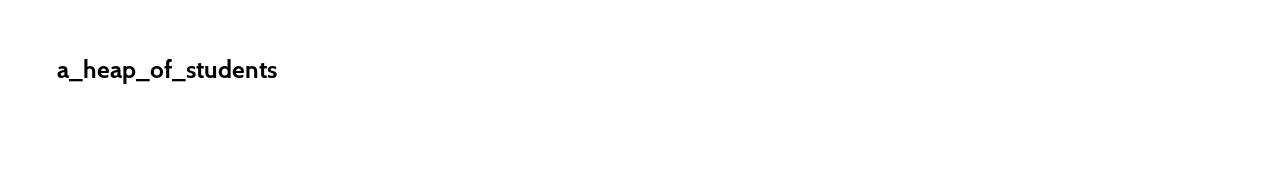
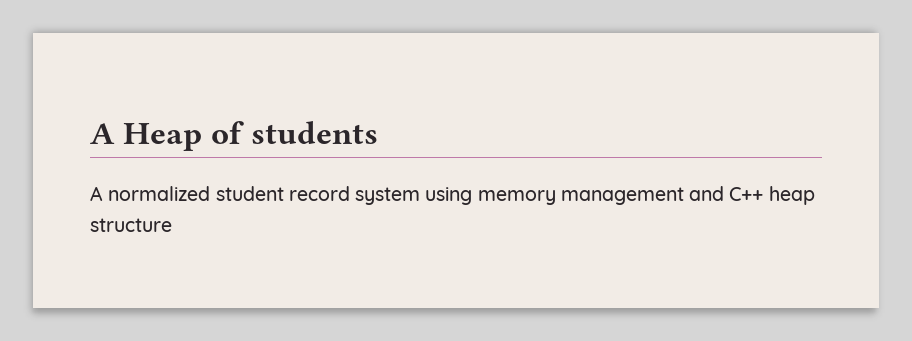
- a_heap_of_students
+ A Heap of students
+ A normalized student record system using memory management and C++ heap structure

